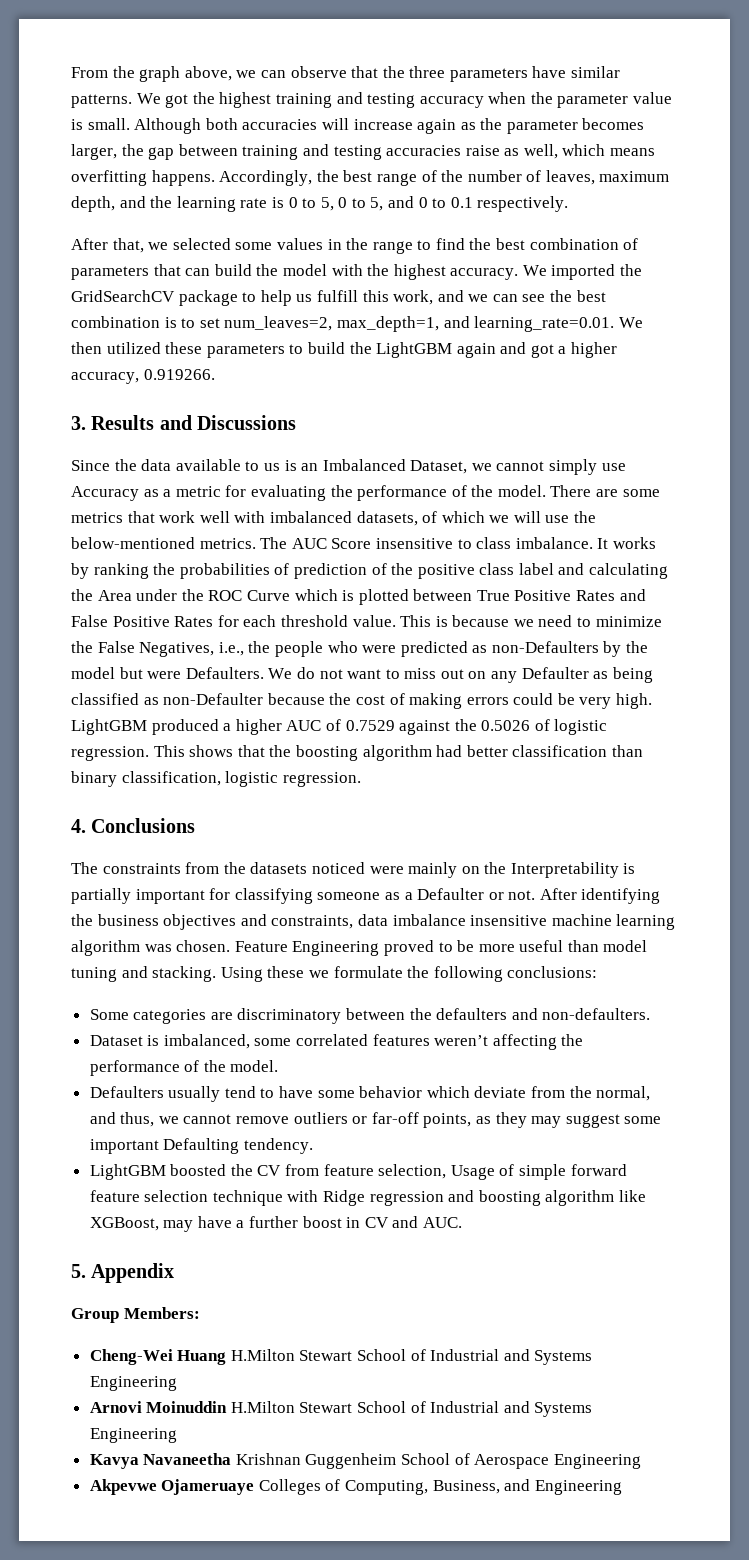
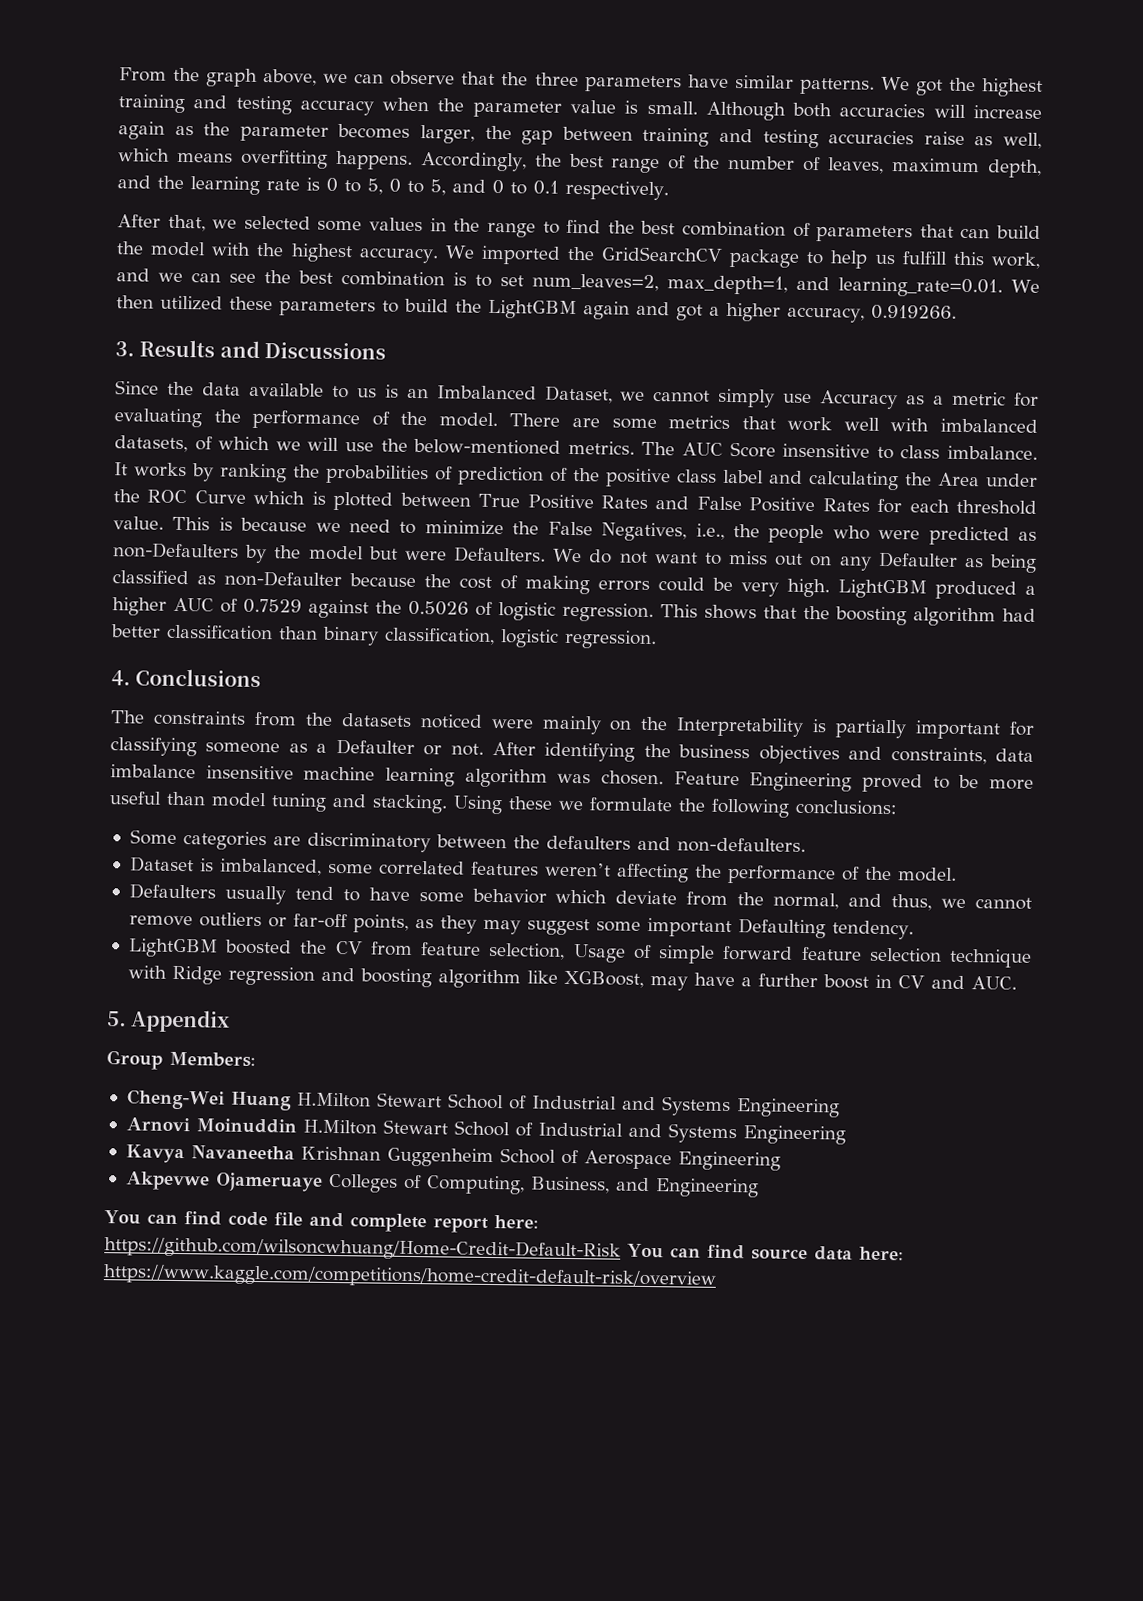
+ You can find code file and complete report here: https://github.com/wilsoncwhuang/Home-Credit-Default-Risk You can find source data here: https://www.kaggle.com/competitions/home-credit-default-risk/overview

